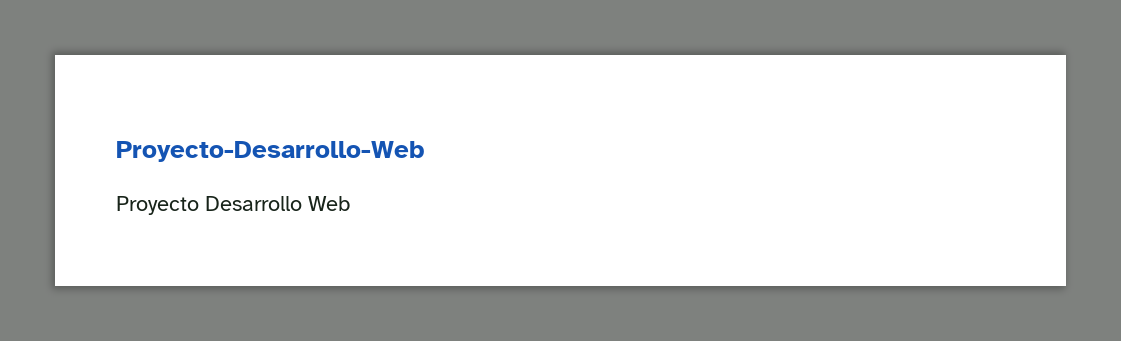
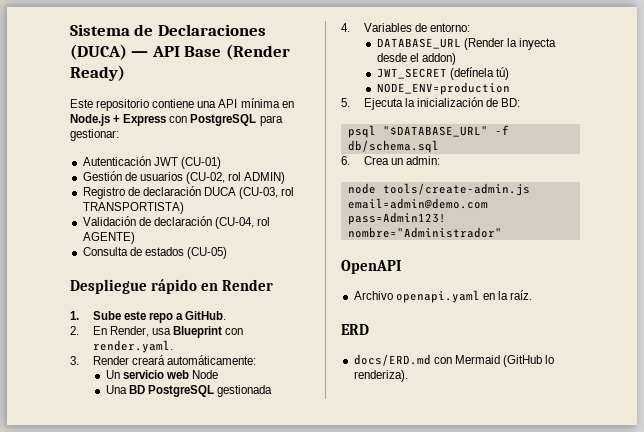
- Proyecto-Desarrollo-Web
- Proyecto Desarrollo Web
+ Sistema de Declaraciones (DUCA) — API Base (Render Ready)
+ Este repositorio contiene una API mínima en Node.js + Express con PostgreSQL para gestionar:
+ Autenticación JWT (CU-01)
+ Gestión de usuarios (CU-02, rol ADMIN)
+ Registro de declaración DUCA (CU-03, rol TRANSPORTISTA)
+ Validación de declaración (CU-04, rol AGENTE)
+ Consulta de estados (CU-05)
+ Despliegue rápido en Render
+ 1. Sube este repo a GitHub.
+ 2. En Render, usa Blueprint con render.yaml.
+ 3. Render creará automáticamente:
+ Un servicio web Node
+ Una BD PostgreSQL gestionada
+ 4. Variables de entorno:
+ DATABASE_URL (Render la inyecta desde el addon)
+ JWT_SECRET (defínela tú)
+ NODE_ENV=production
+ 5. Ejecuta la inicialización de BD:
+ psql "$DATABASE_URL" -f db/schema.sql
+ 6. Crea un admin:
+ node tools/create-admin.js email=admin@demo.com pass=Admin123! nombre="Administrador"
+ OpenAPI
+ Archivo openapi.yaml en la raíz.
+ ERD
+ docs/ERD.md con Mermaid (GitHub lo renderiza).

